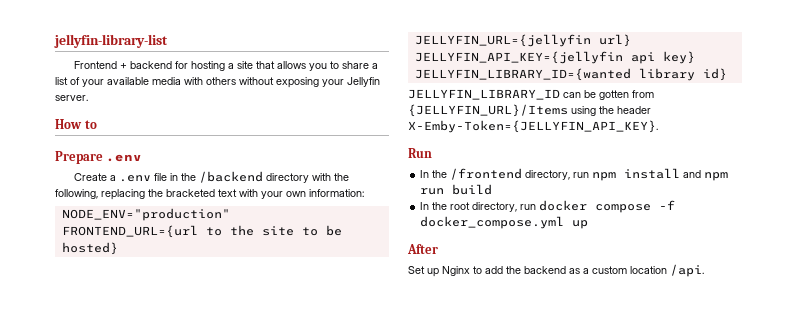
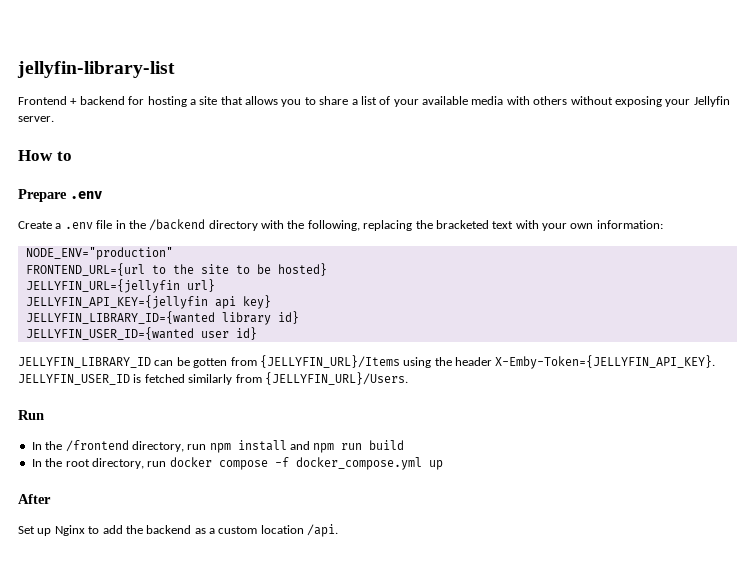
+ JELLYFIN_USER_ID={wanted user id}
+ JELLYFIN_USER_ID is fetched similarly from {JELLYFIN_URL}/Users.

